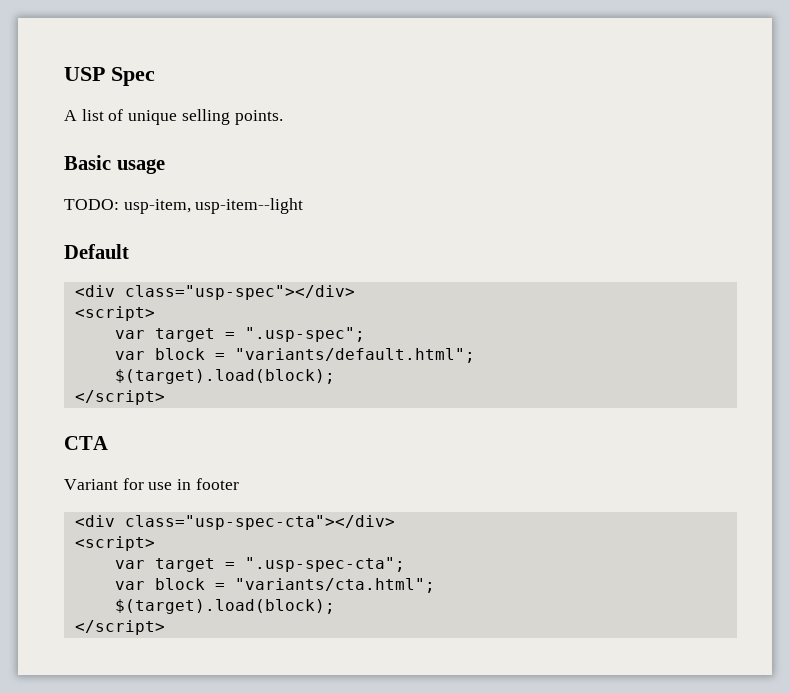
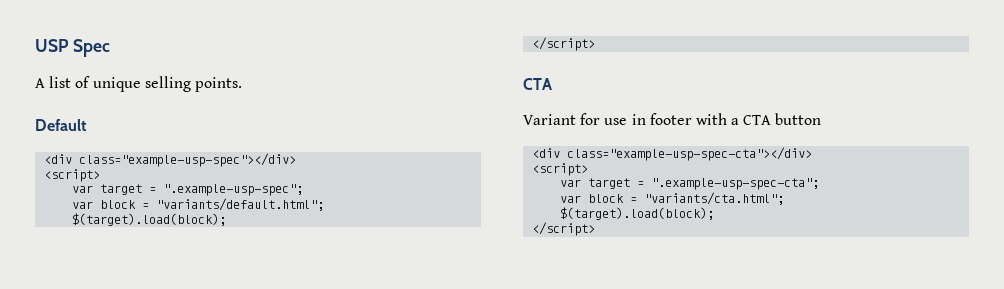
- Basic usage
- TODO: usp-item, usp-item--light
- <div class="usp-spec"></div>
+ <div class="example-usp-spec"></div>
  <script>
- var target = ".usp-spec";
+ var target = ".example-usp-spec";
- Variant for use in footer
- <div class="usp-spec-cta"></div>
+ Variant for use in footer with a CTA button
+ <div class="example-usp-spec-cta"></div>
  <script>
- var target = ".usp-spec-cta";
+ var target = ".example-usp-spec-cta";

